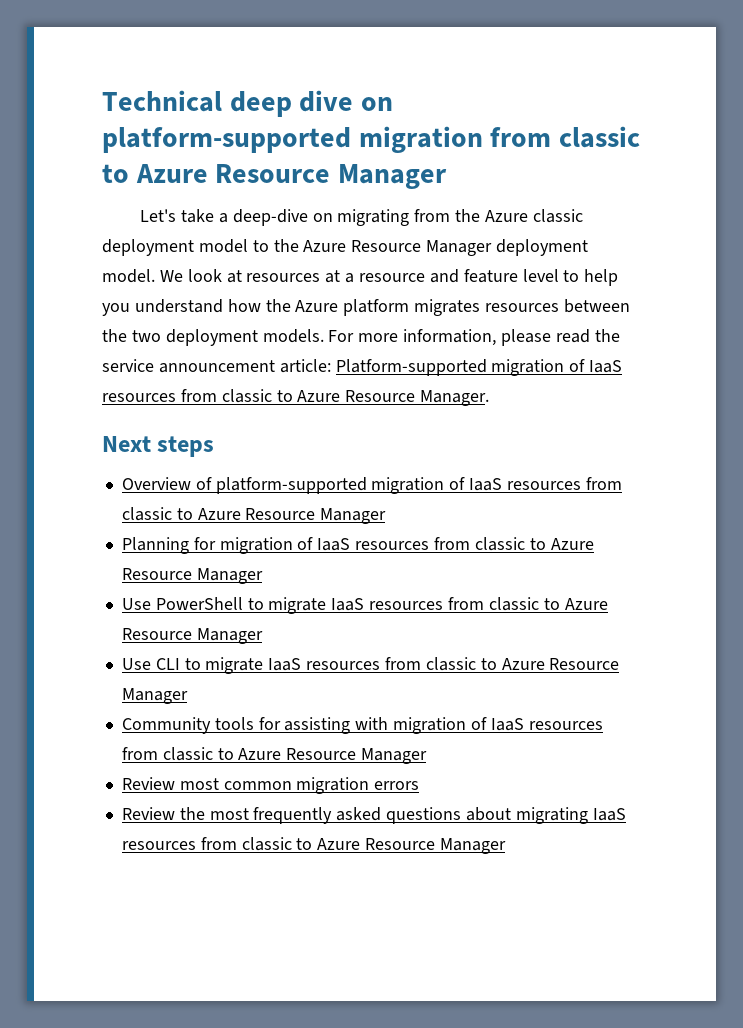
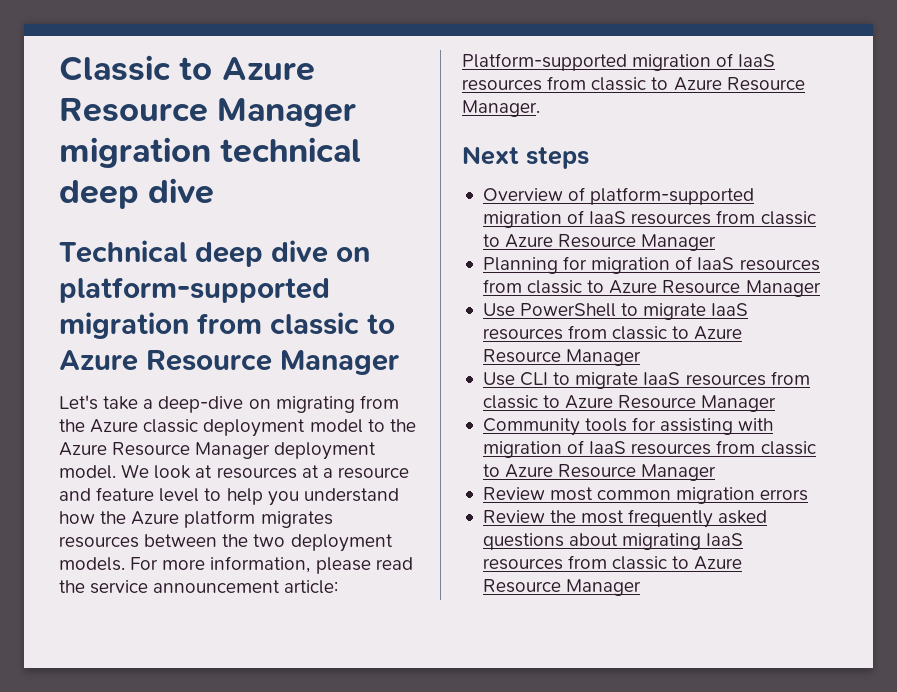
+ Classic to Azure Resource Manager migration technical deep dive

